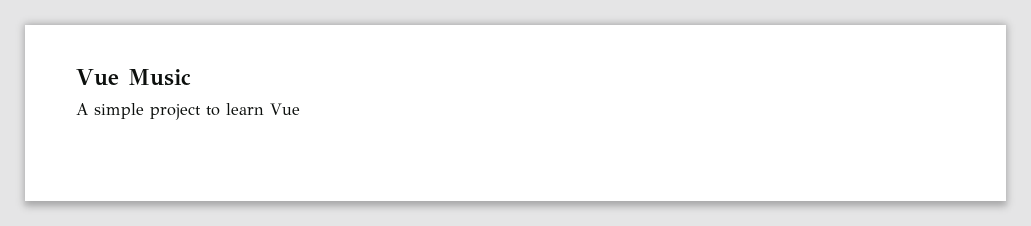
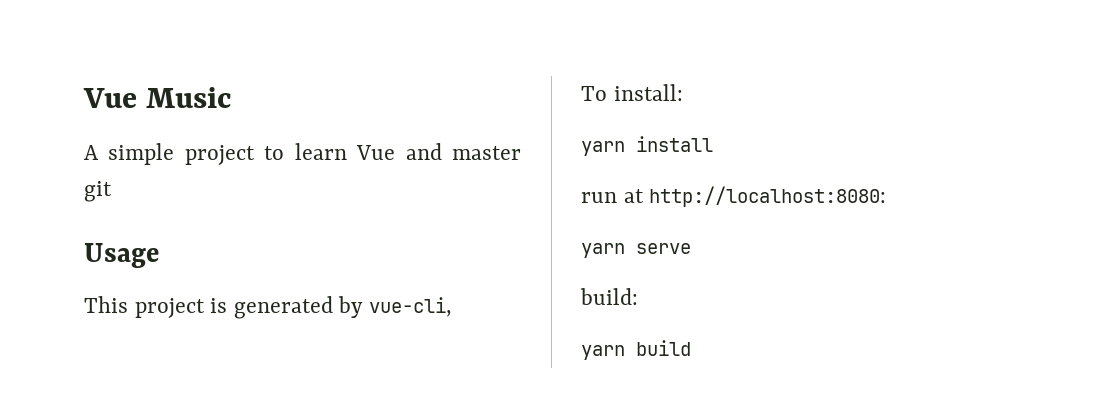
- A simple project to learn Vue
+ A simple project to learn Vue and master git
+ Usage
+ This project is generated by vue-cli,
+ To install:
+ yarn install
+ run at http://localhost:8080:
+ yarn serve
+ build:
+ yarn build

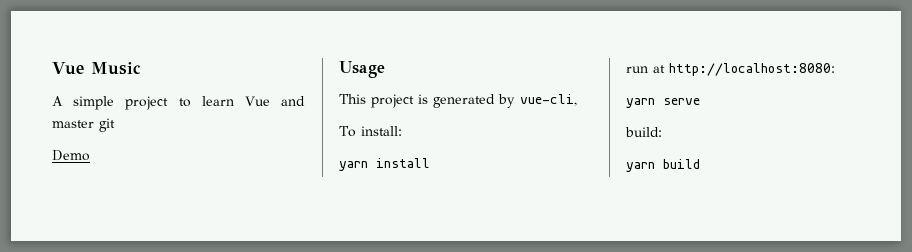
+ Demo

